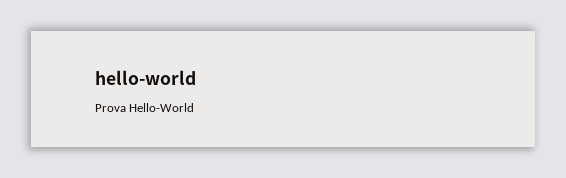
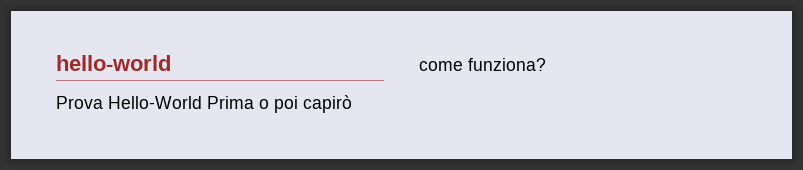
- Prova Hello-World
+ Prova Hello-World Prima o poi capirò come funziona?

